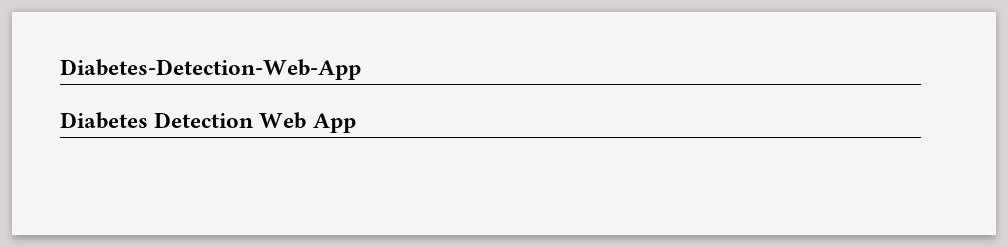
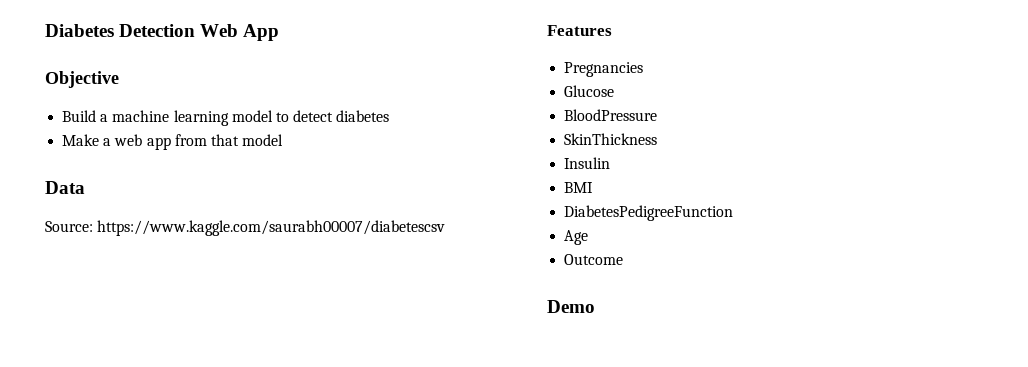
- Diabetes-Detection-Web-App
+ Objective
+ Build a machine learning model to detect diabetes
+ Make a web app from that model
+ Data
+ Source: https://www.kaggle.com/saurabh00007/diabetescsv
+ Features
+ Pregnancies
+ Glucose
+ BloodPressure
+ SkinThickness
+ Insulin
+ BMI
+ DiabetesPedigreeFunction
+ Age
+ Outcome
+ Demo

